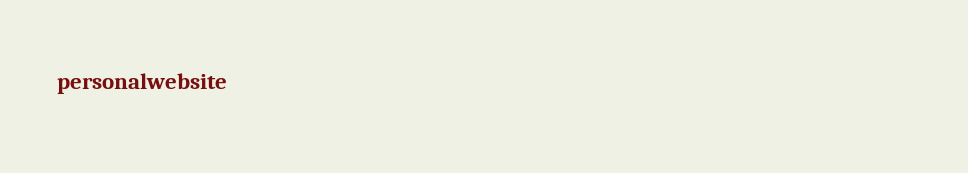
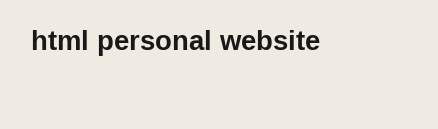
- personalwebsite
+ html personal website

